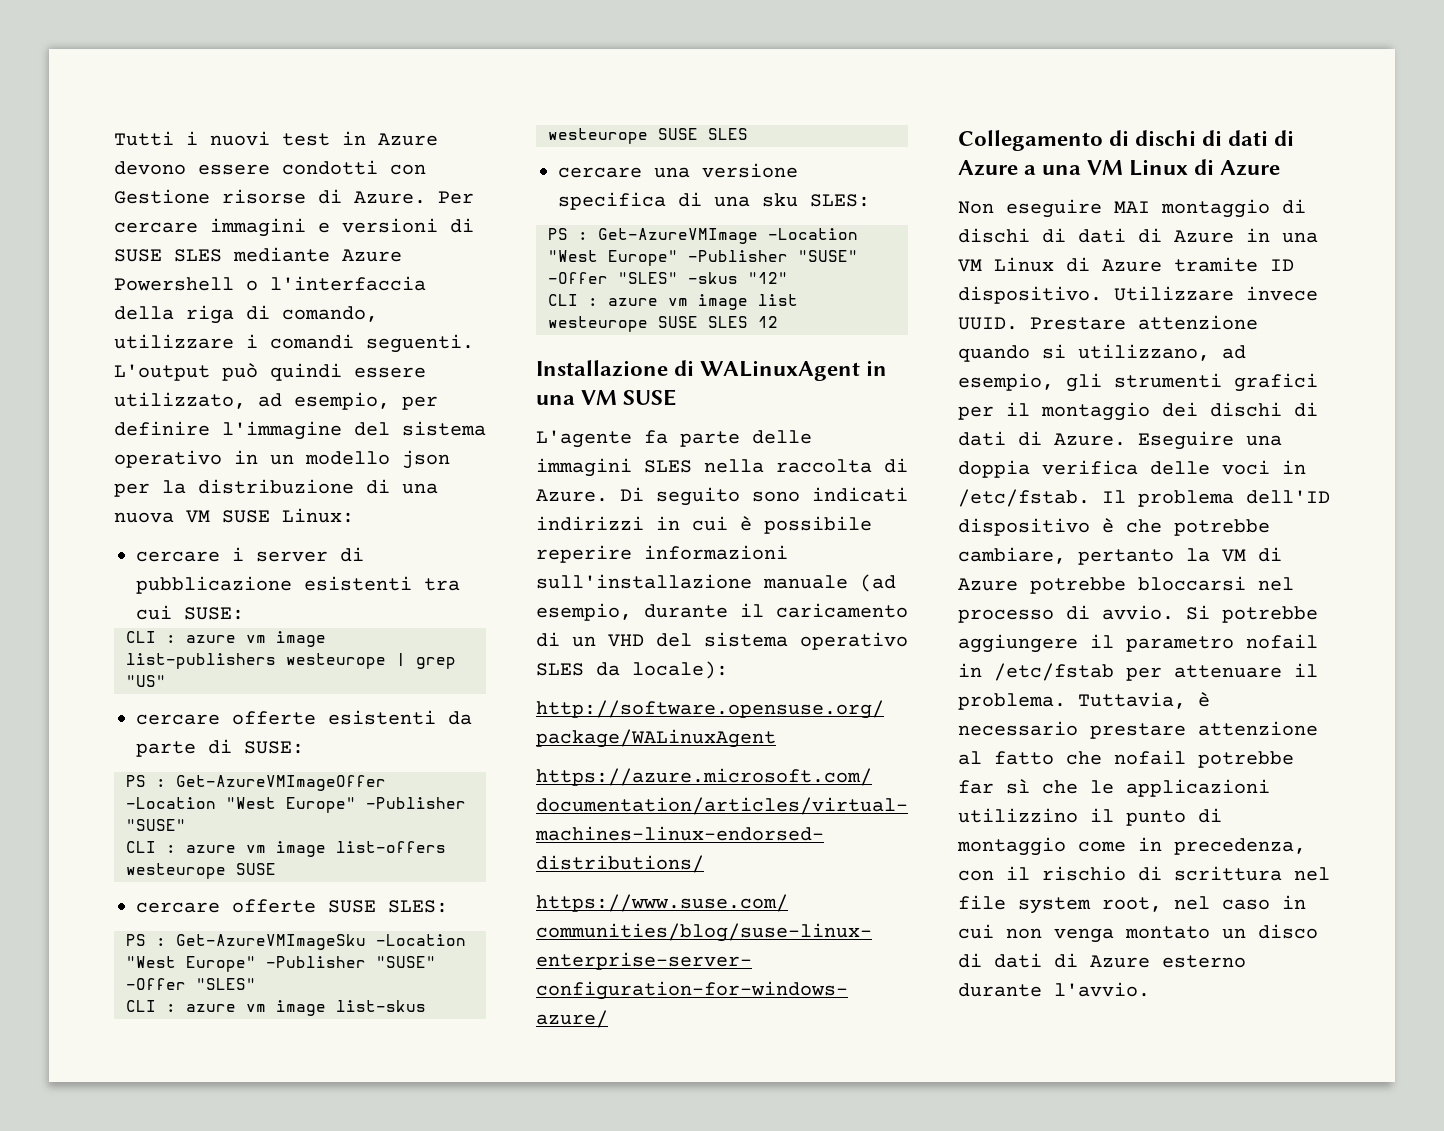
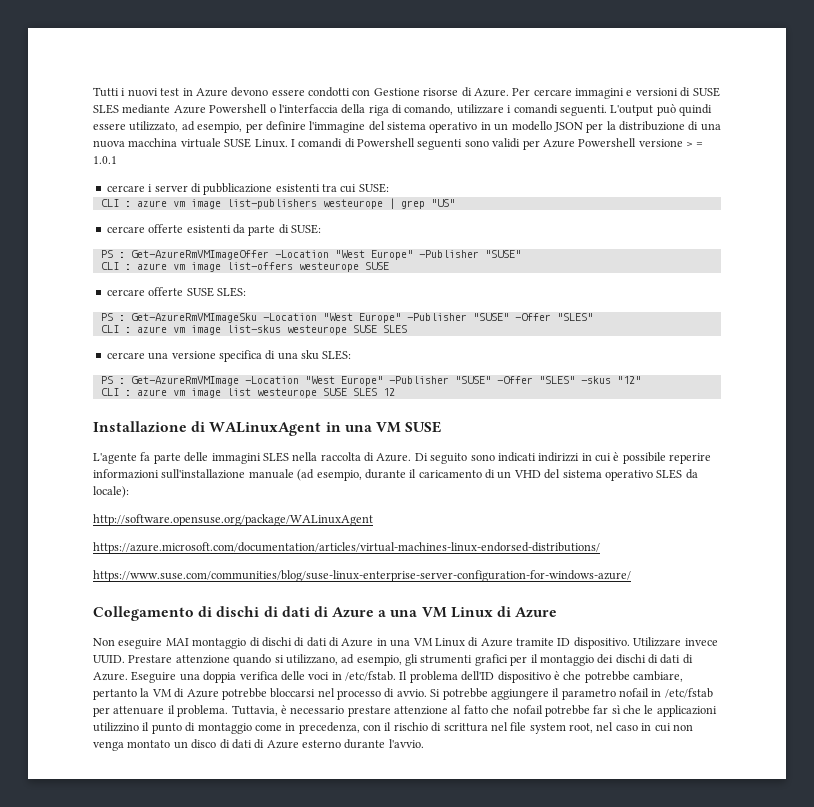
- L'output può quindi essere utilizzato, ad esempio, per definire l'immagine del sistema operativo in un modello json per la distribuzione di una nuova VM SUSE Linux:
+ L'output può quindi essere utilizzato, ad esempio, per definire l'immagine del sistema operativo in un modello JSON per la distribuzione di una nuova macchina virtuale SUSE Linux. I comandi di Powershell seguenti sono validi per Azure Powershell versione > = 1.0.1
- PS : Get-AzureVMImageOffer -Location "West Europe" -Publisher "SUSE"
+ PS : Get-AzureRmVMImageOffer -Location "West Europe" -Publisher "SUSE"
- PS : Get-AzureVMImageSku -Location "West Europe" -Publisher "SUSE" -Offer "SLES"
+ PS : Get-AzureRmVMImageSku -Location "West Europe" -Publisher "SUSE" -Offer "SLES"
- PS : Get-AzureVMImage -Location "West Europe" -Publisher "SUSE" -Offer "SLES" -skus "12"
+ PS : Get-AzureRmVMImage -Location "West Europe" -Publisher "SUSE" -Offer "SLES" -skus "12"

